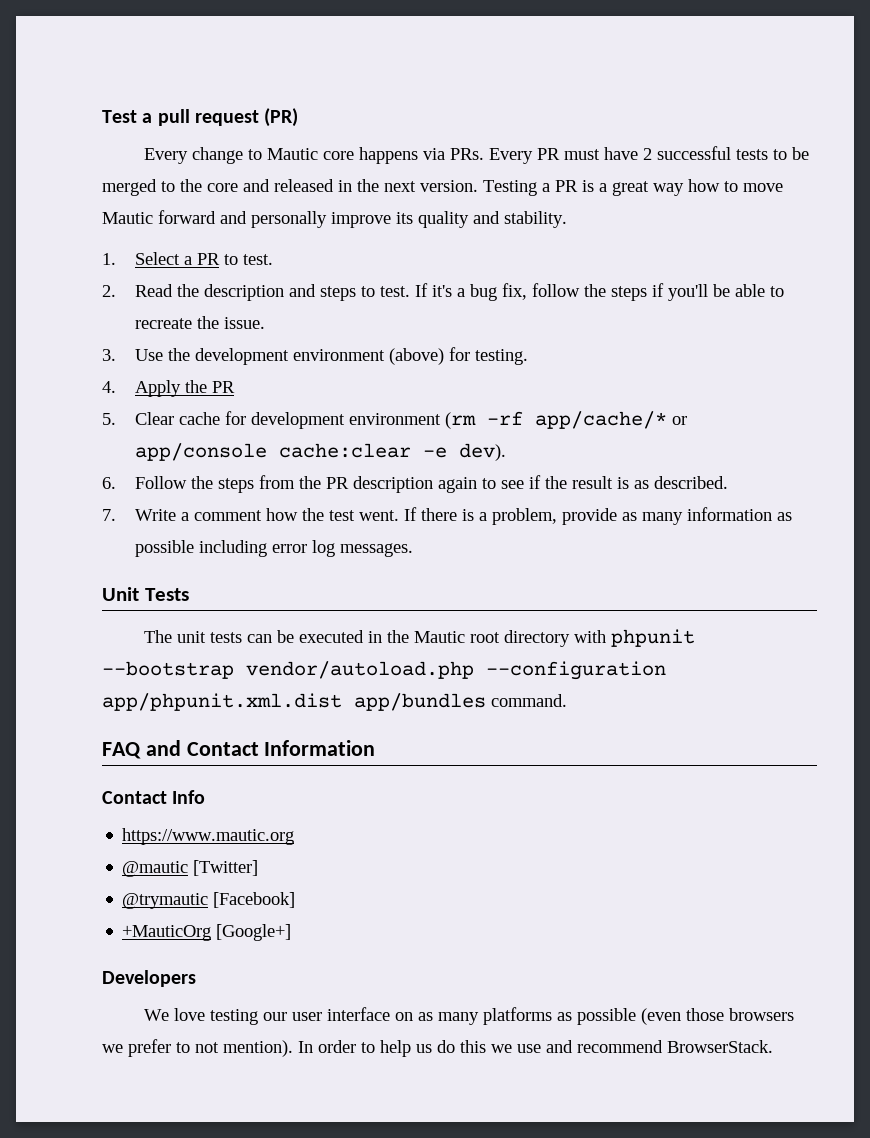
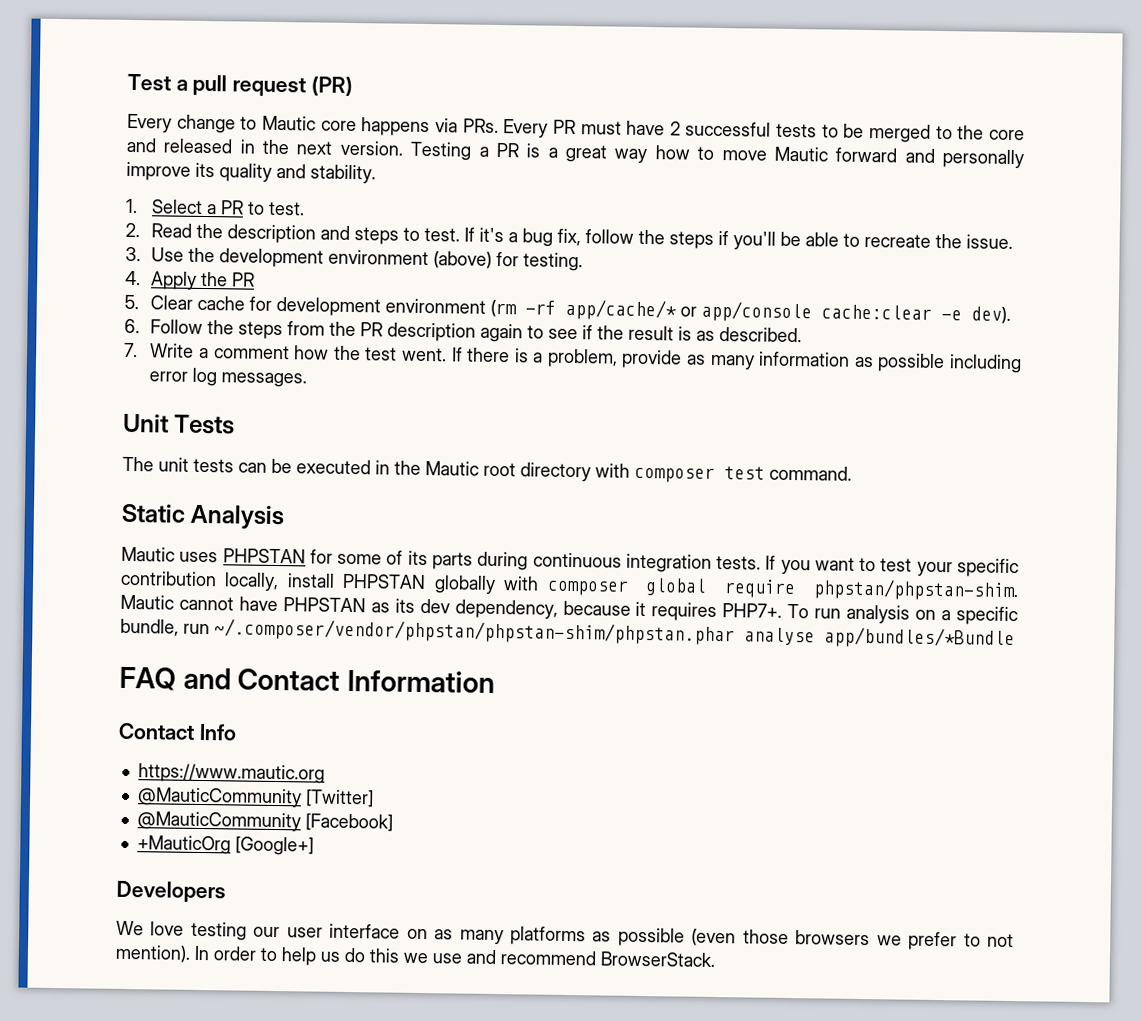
- The unit tests can be executed in the Mautic root directory with phpunit --bootstrap vendor/autoload.php --configuration app/phpunit.xml.dist app/bundles command.
+ The unit tests can be executed in the Mautic root directory with composer test command.
+ Static Analysis
+ Mautic uses PHPSTAN for some of its parts during continuous integration tests. If you want to test your specific contribution locally, install PHPSTAN globally with composer global require phpstan/phpstan-shim. Mautic cannot have PHPSTAN as its dev dependency, because it requires PHP7+. To run analysis on a specific bundle, run ~/.composer/vendor/phpstan/phpstan-shim/phpstan.phar analyse app/bundles/*Bundle
- @mautic [Twitter]
+ @MauticCommunity [Twitter]
- @trymautic [Facebook]
+ @MauticCommunity [Facebook]

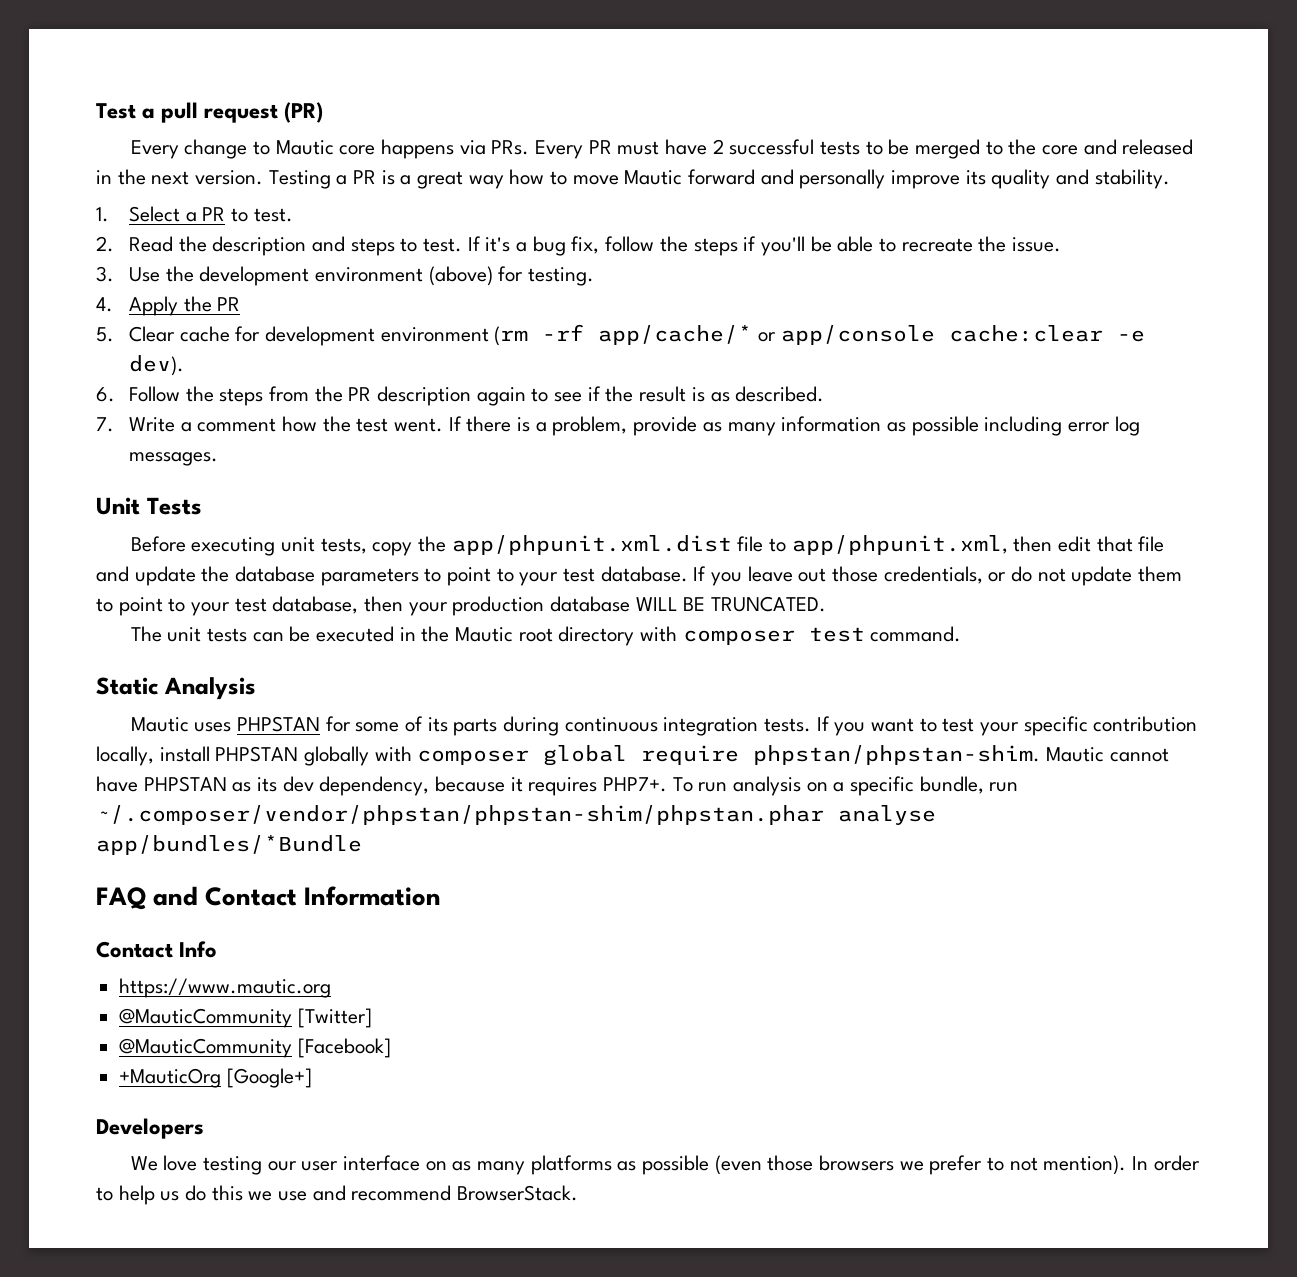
+ Before executing unit tests, copy the app/phpunit.xml.dist file to app/phpunit.xml, then edit that file and update the database parameters to point to your test database. If you leave out those credentials, or do not update them to point to your test database, then your production database WILL BE TRUNCATED.

